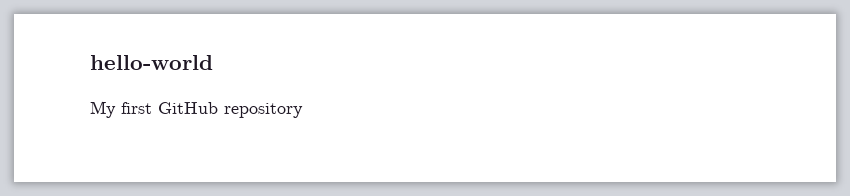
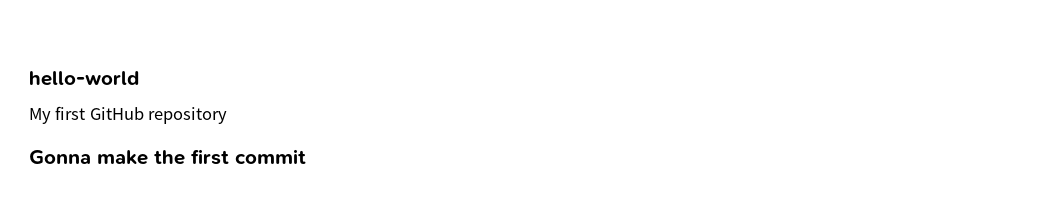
+ Gonna make the first commit

